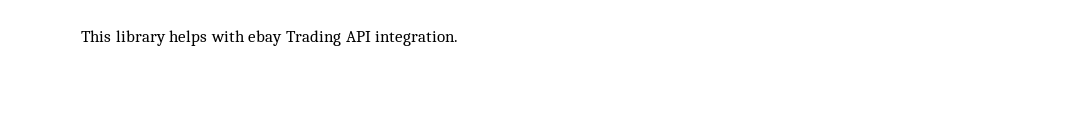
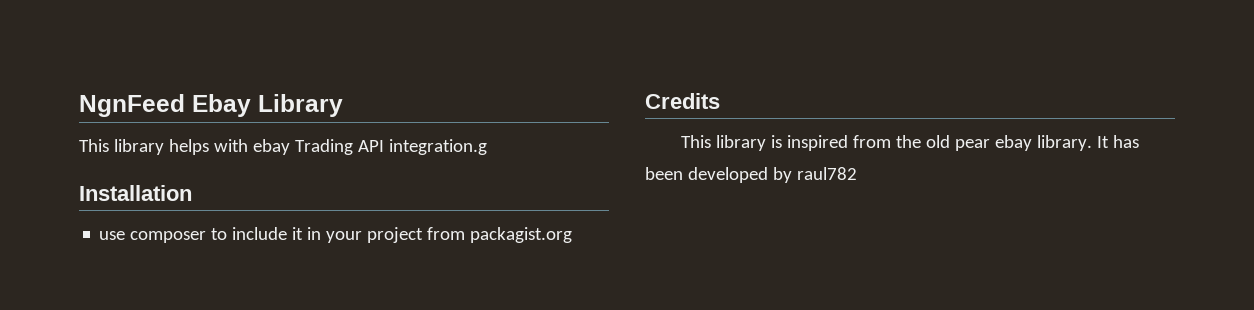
+ NgnFeed Ebay Library
- This library helps with ebay Trading API integration.
+ This library helps with ebay Trading API integration.g
+ Installation
+ use composer to include it in your project from packagist.org
+ Credits
+ This library is inspired from the old pear ebay library. It has been developed by raul782

